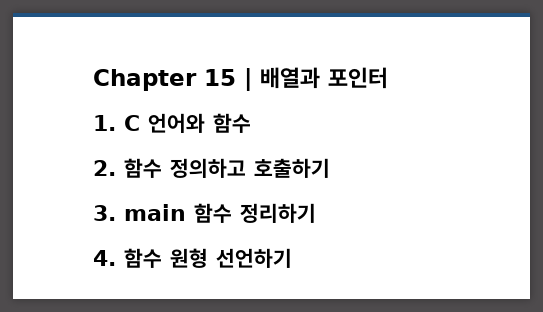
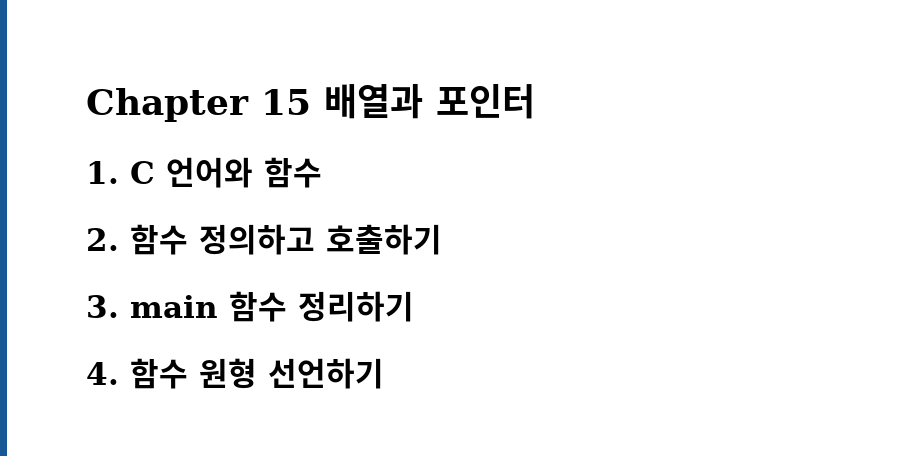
- Chapter 15 | 배열과 포인터
+ Chapter 15 배열과 포인터

